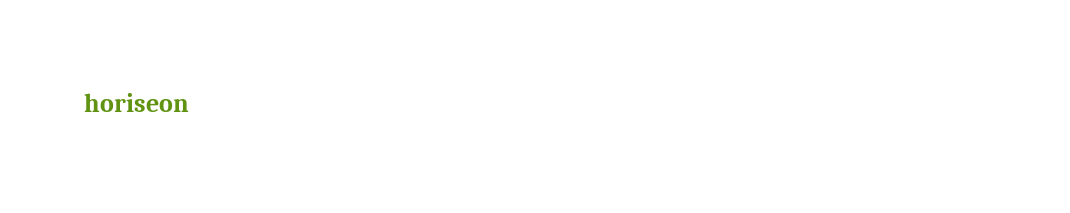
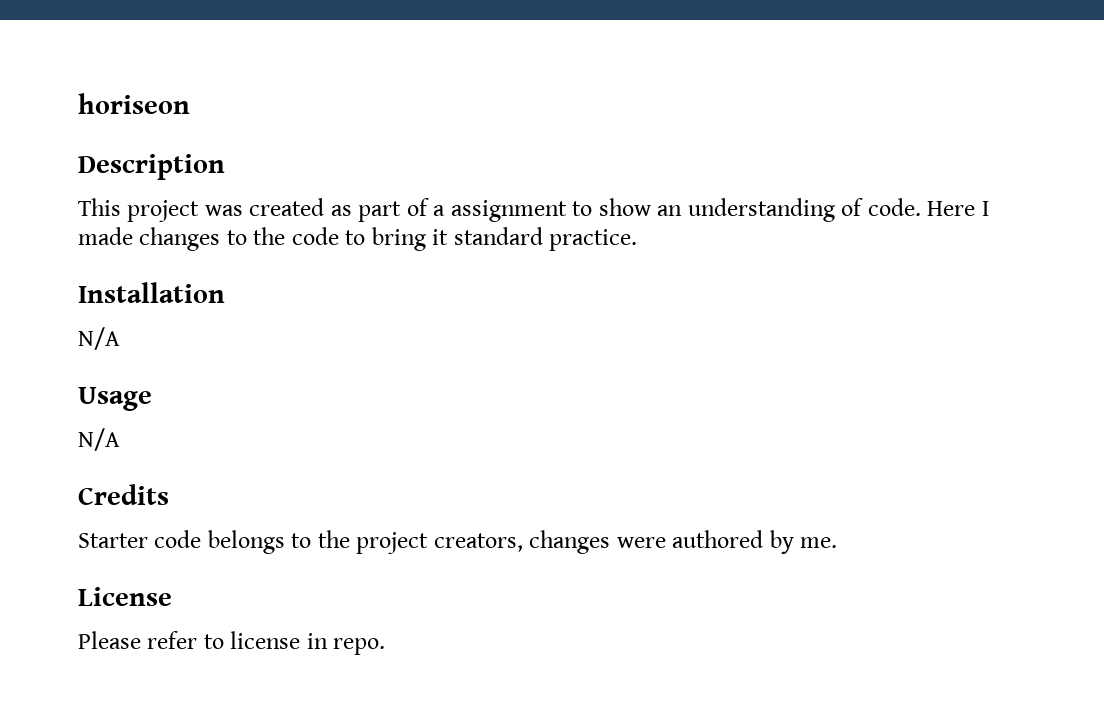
+ Description
+ This project was created as part of a assignment to show an understanding of code. Here I made changes to the code to bring it standard practice.
+ Installation
+ N/A
+ Usage
+ N/A
+ Credits
+ Starter code belongs to the project creators, changes were authored by me.
+ License
+ Please refer to license in repo.

